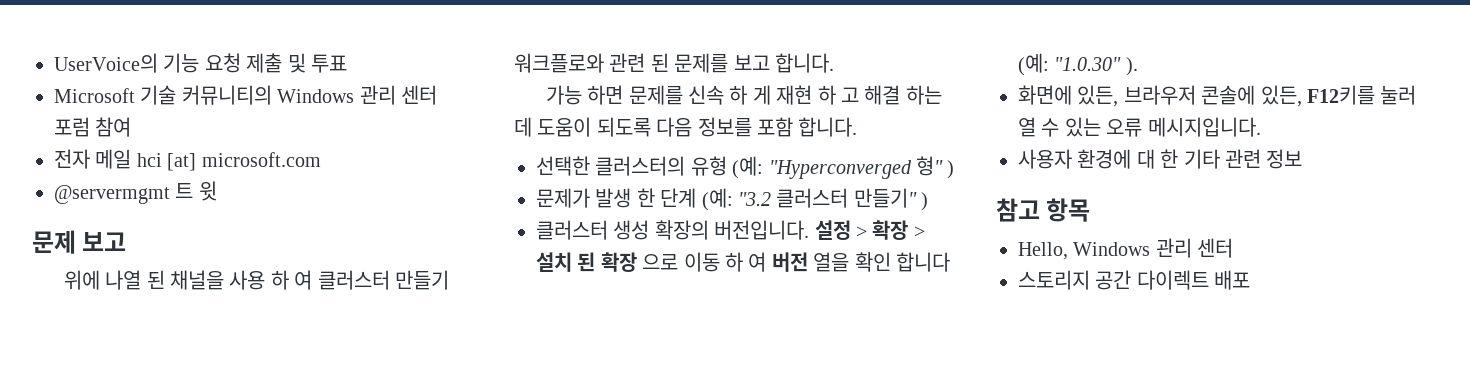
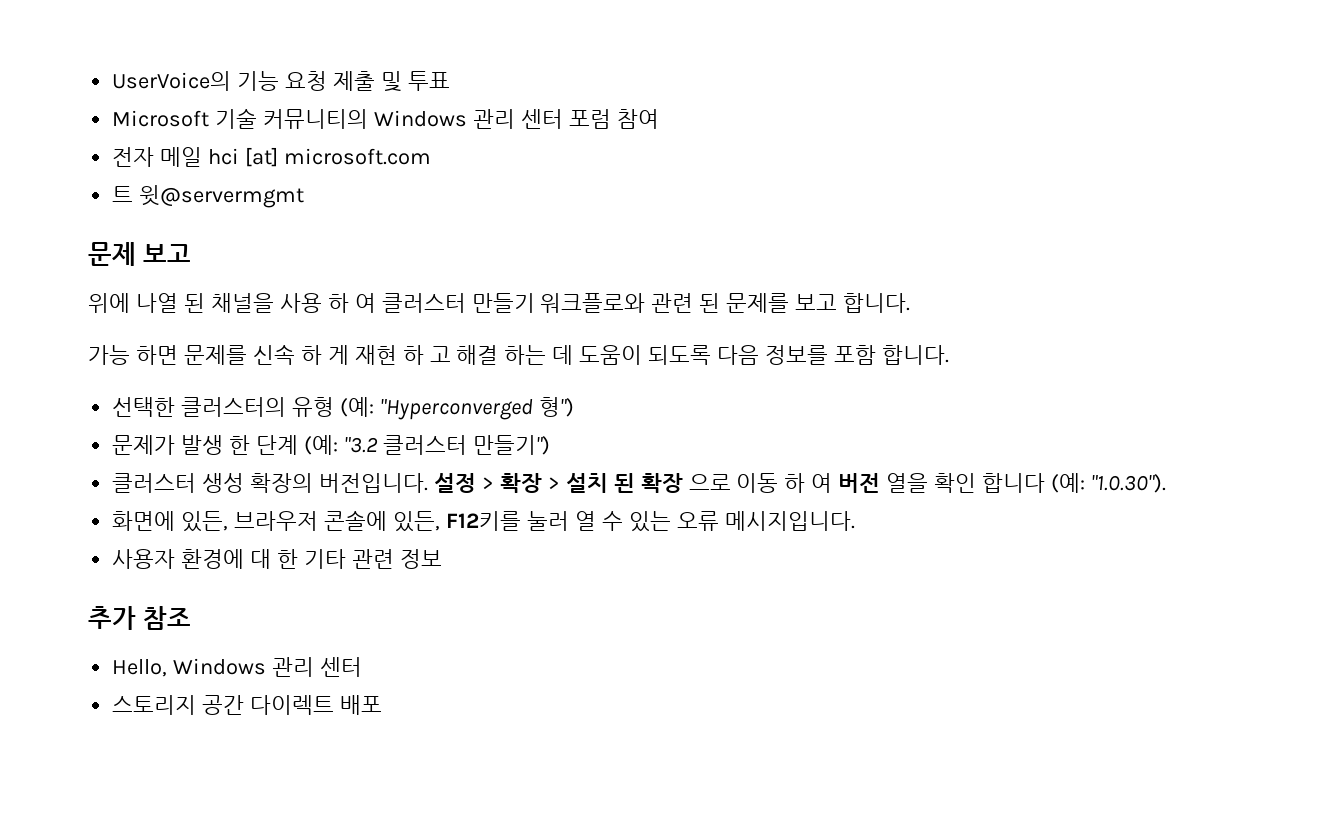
- @servermgmt 트 윗
+ 트 윗@servermgmt
- 선택한 클러스터의 유형 (예: "Hyperconverged 형" )
+ 선택한 클러스터의 유형 (예: "Hyperconverged 형")
- 문제가 발생 한 단계 (예: "3.2 클러스터 만들기" )
+ 문제가 발생 한 단계 (예: "3.2 클러스터 만들기")
- 설정 > 확장 > 설치 된 확장 으로 이동 하 여 버전 열을 확인 합니다 (예: "1.0.30" ).
+ 설정 > 확장 > 설치 된 확장 으로 이동 하 여 버전 열을 확인 합니다 (예: "1.0.30").
- 참고 항목
+ 추가 참조

